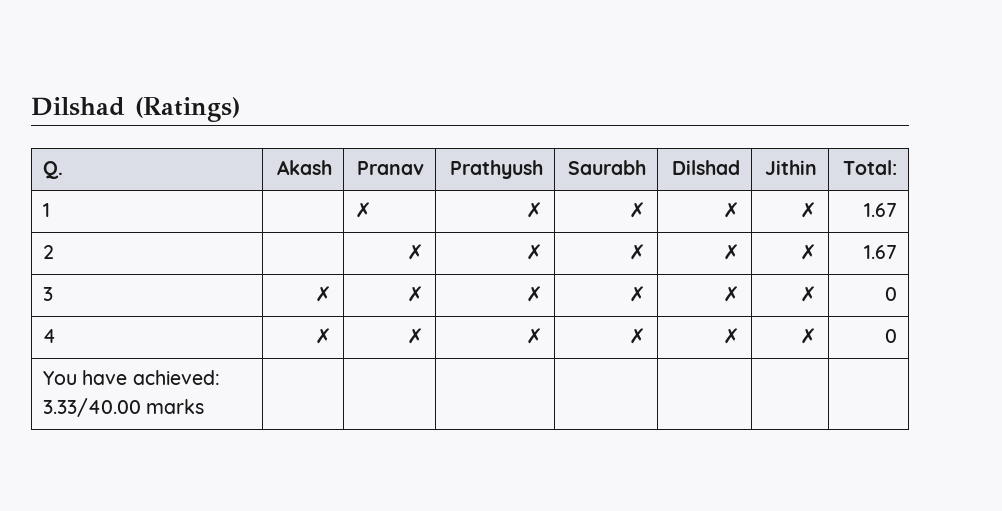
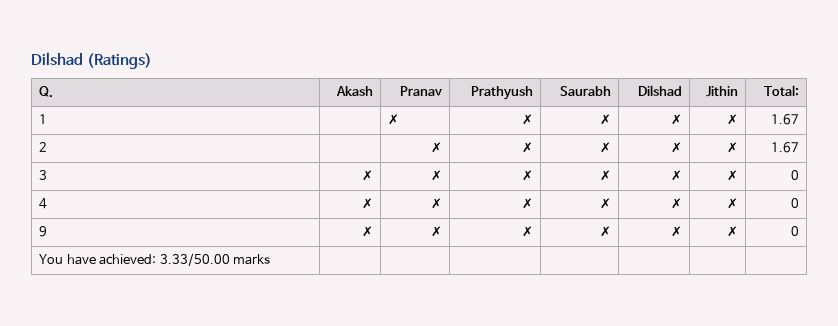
+ 9 | ✗ | ✗ | ✗ | ✗ | ✗ | ✗ | 0
- You have achieved: 3.33/40.00 marks | | | | | | |
+ You have achieved: 3.33/50.00 marks | | | | | | |

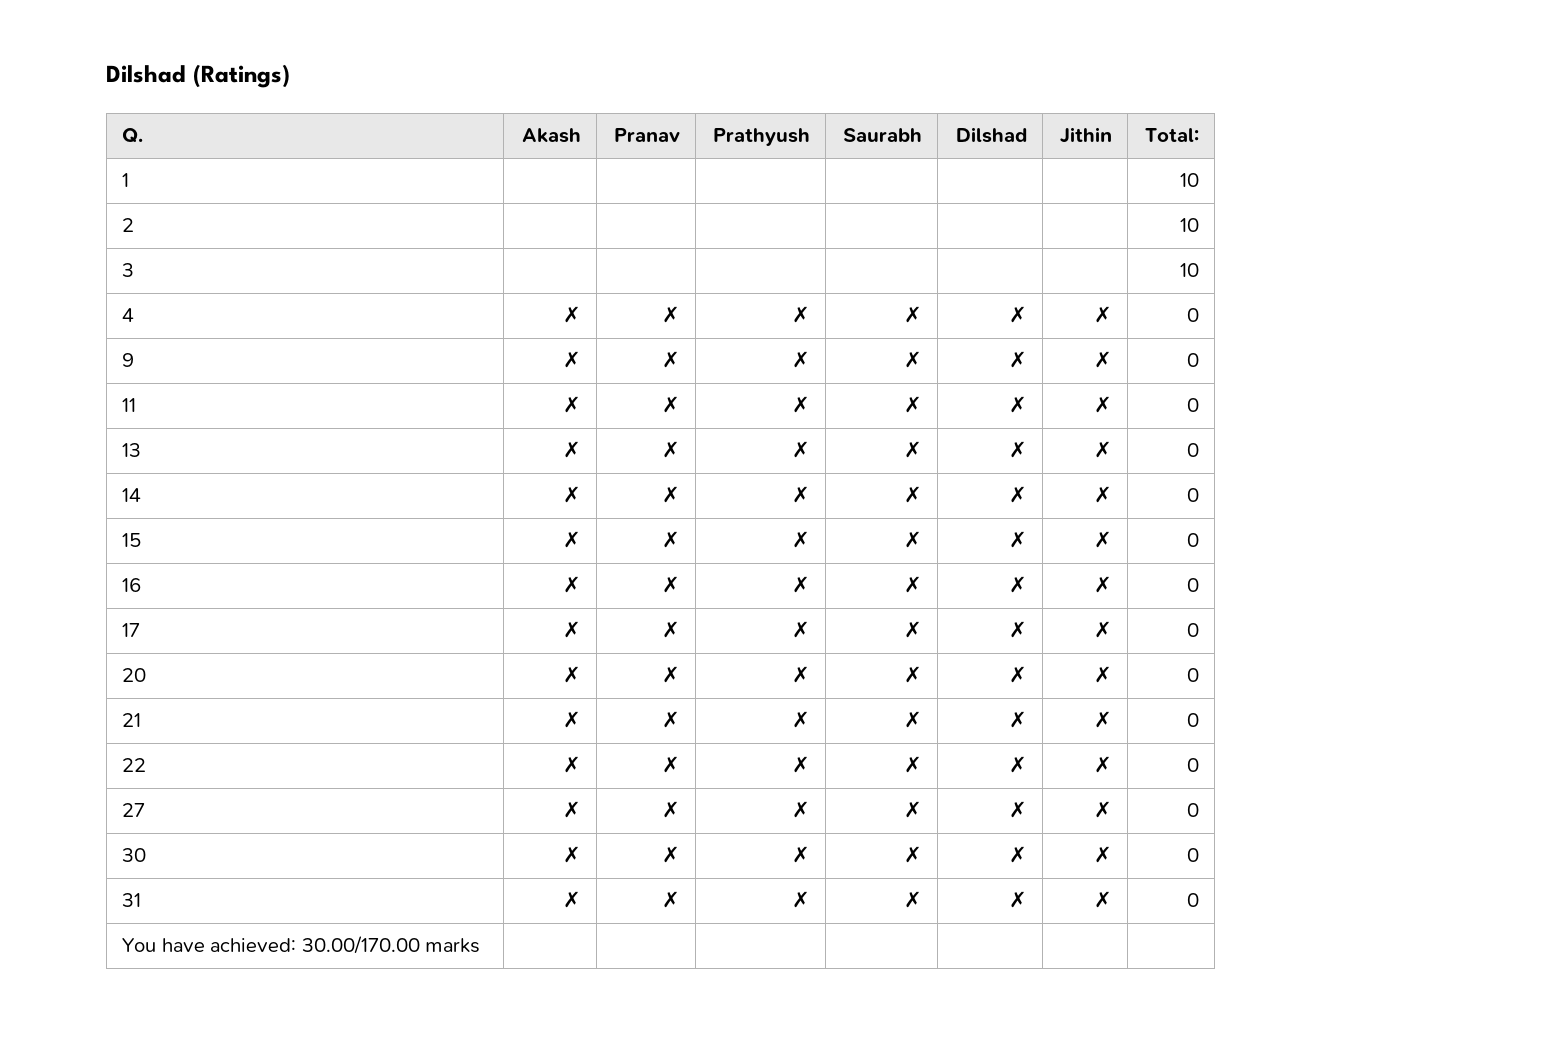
- 1 | | ✗ | ✗ | ✗ | ✗ | ✗ | 1.67
- 2 | | ✗ | ✗ | ✗ | ✗ | ✗ | 1.67
- 3 | ✗ | ✗ | ✗ | ✗ | ✗ | ✗ | 0
+ 1 | | | | | | | 10
+ 2 | | | | | | | 10
+ 3 | | | | | | | 10
+ 11 | ✗ | ✗ | ✗ | ✗ | ✗ | ✗ | 0
+ 13 | ✗ | ✗ | ✗ | ✗ | ✗ | ✗ | 0
+ 14 | ✗ | ✗ | ✗ | ✗ | ✗ | ✗ | 0
+ 15 | ✗ | ✗ | ✗ | ✗ | ✗ | ✗ | 0
+ 16 | ✗ | ✗ | ✗ | ✗ | ✗ | ✗ | 0
+ 17 | ✗ | ✗ | ✗ | ✗ | ✗ | ✗ | 0
+ 20 | ✗ | ✗ | ✗ | ✗ | ✗ | ✗ | 0
+ 21 | ✗ | ✗ | ✗ | ✗ | ✗ | ✗ | 0
+ 22 | ✗ | ✗ | ✗ | ✗ | ✗ | ✗ | 0
+ 27 | ✗ | ✗ | ✗ | ✗ | ✗ | ✗ | 0
+ 30 | ✗ | ✗ | ✗ | ✗ | ✗ | ✗ | 0
+ 31 | ✗ | ✗ | ✗ | ✗ | ✗ | ✗ | 0
- You have achieved: 3.33/50.00 marks | | | | | | |
+ You have achieved: 30.00/170.00 marks | | | | | | |

